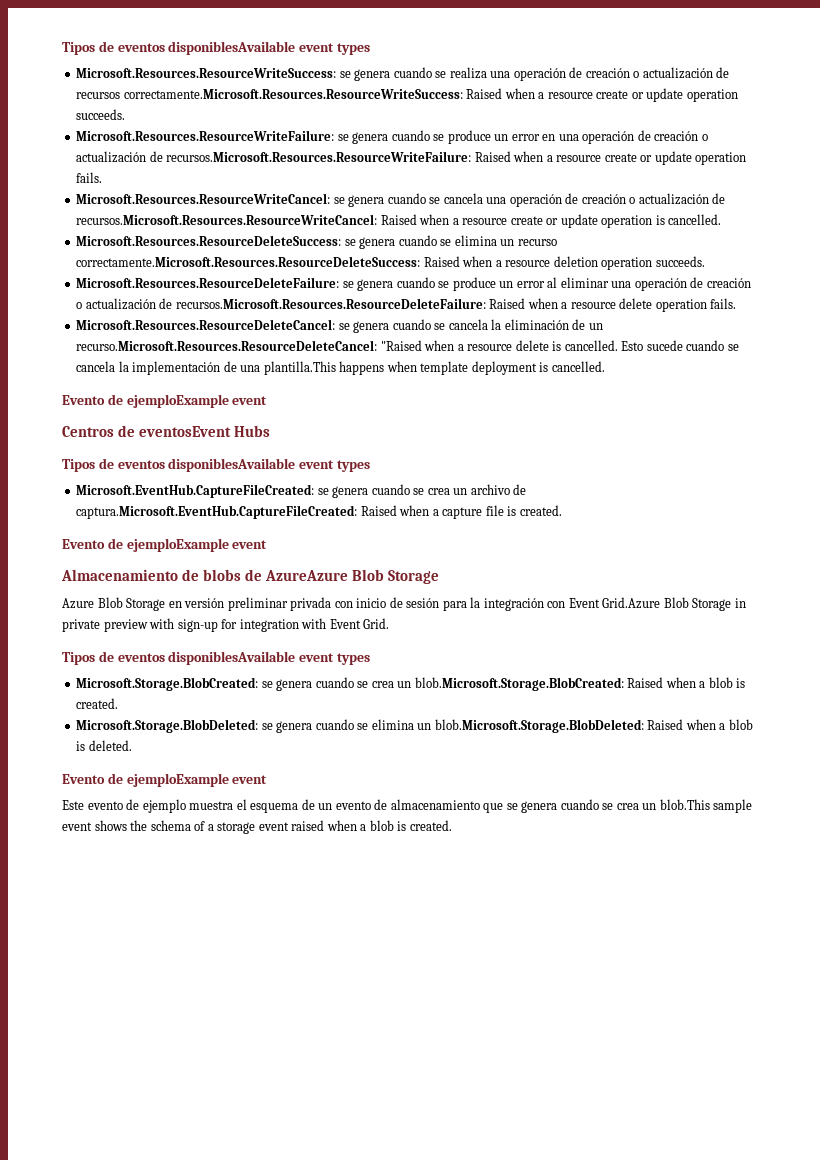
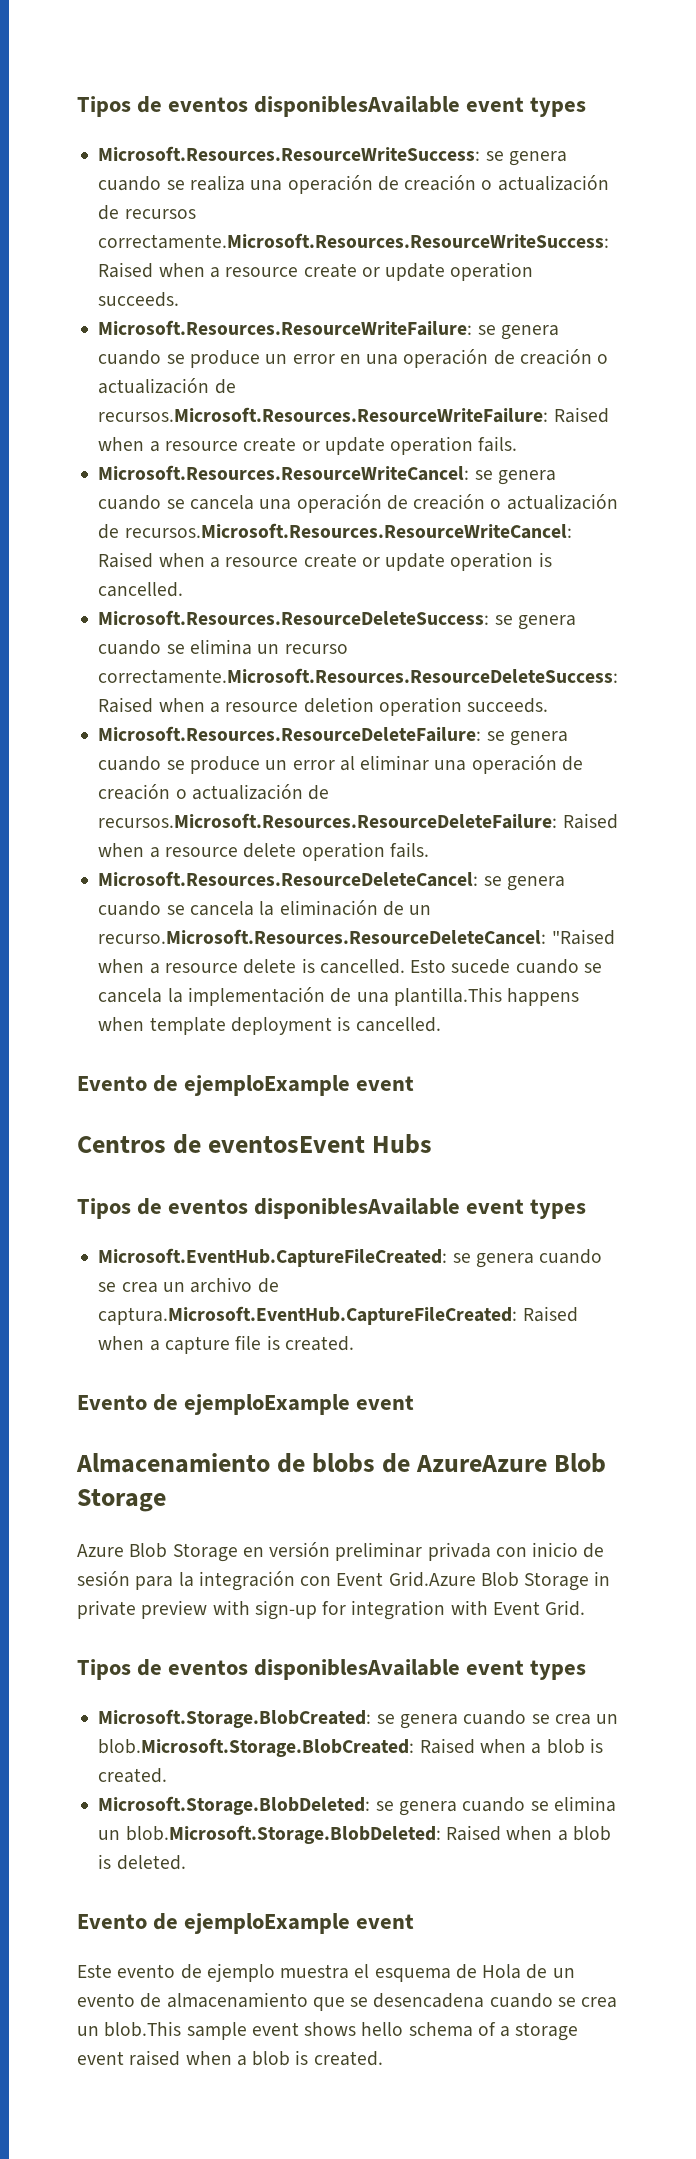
- Este evento de ejemplo muestra el esquema de un evento de almacenamiento que se genera cuando se crea un blob.This sample event shows the schema of a storage event raised when a blob is created.
+ Este evento de ejemplo muestra el esquema de Hola de un evento de almacenamiento que se desencadena cuando se crea un blob.This sample event shows hello schema of a storage event raised when a blob is created.

